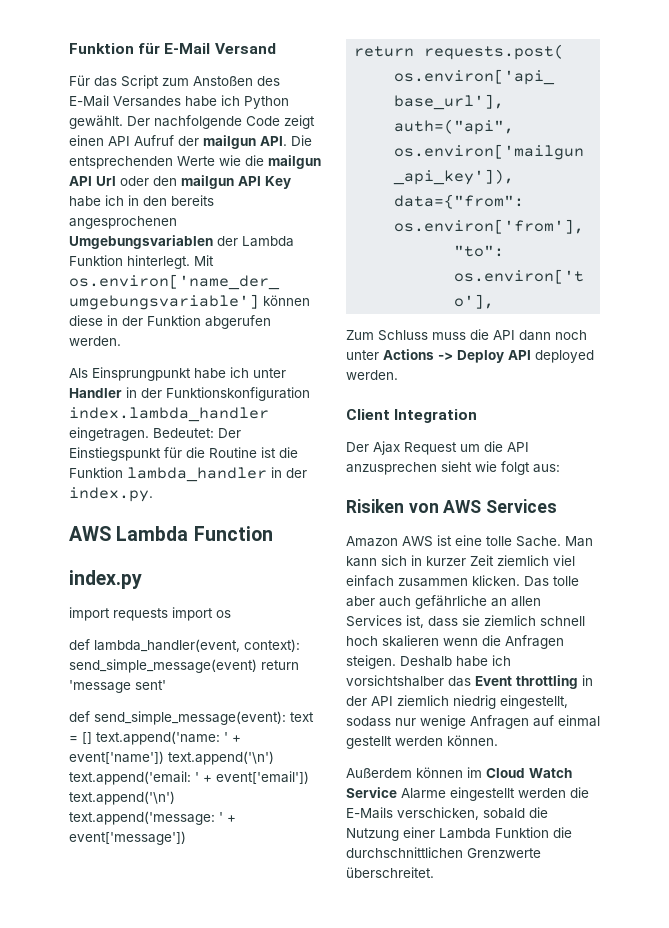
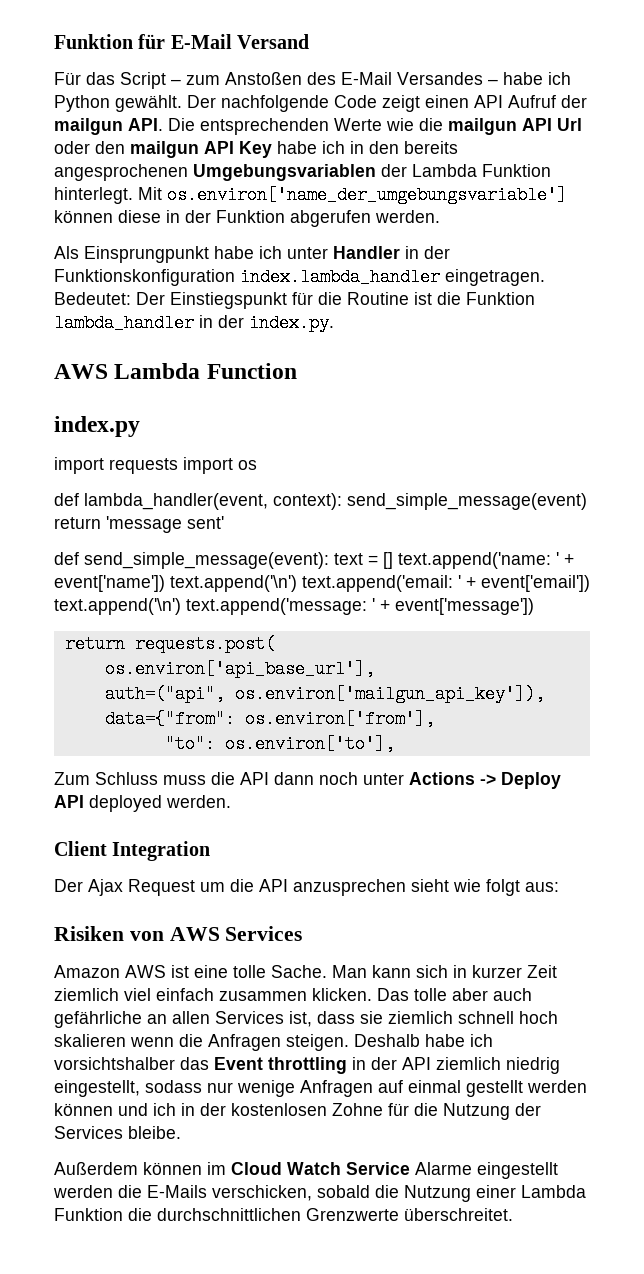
- Für das Script zum Anstoßen des E-Mail Versandes habe ich Python gewählt.
+ Für das Script – zum Anstoßen des E-Mail Versandes – habe ich Python gewählt.
- Deshalb habe ich vorsichtshalber das Event throttling in der API ziemlich niedrig eingestellt, sodass nur wenige Anfragen auf einmal gestellt werden können.
+ Deshalb habe ich vorsichtshalber das Event throttling in der API ziemlich niedrig eingestellt, sodass nur wenige Anfragen auf einmal gestellt werden können und ich in der kostenlosen Zohne für die Nutzung der Services bleibe.

